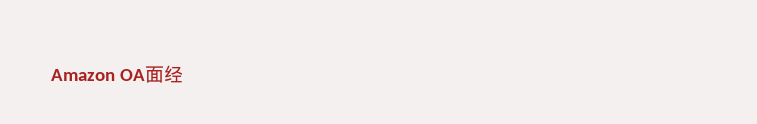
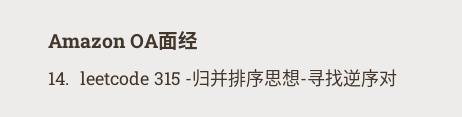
+ 14. leetcode 315 -归并排序思想-寻找逆序对

